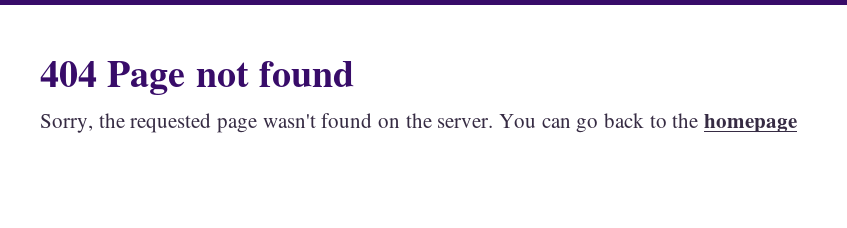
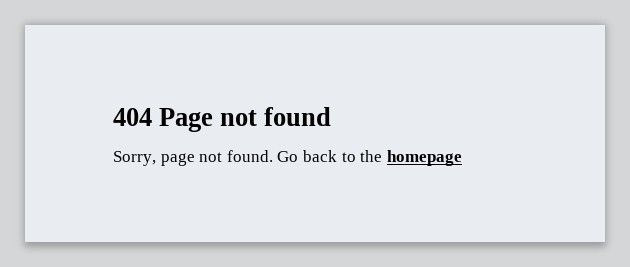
- Sorry, the requested page wasn't found on the server. You can go back to the homepage
+ Sorry, page not found. Go back to the homepage

